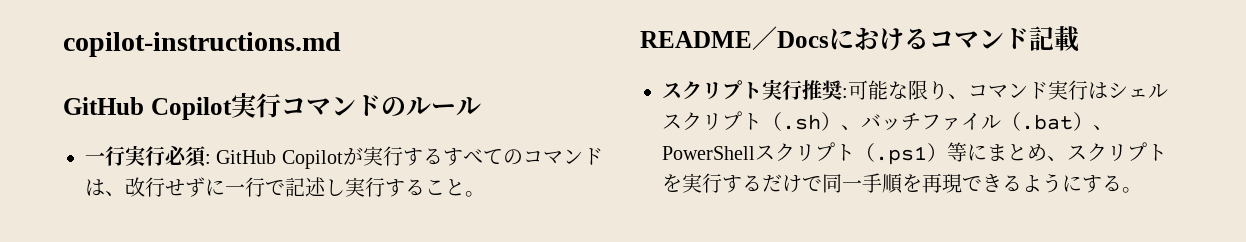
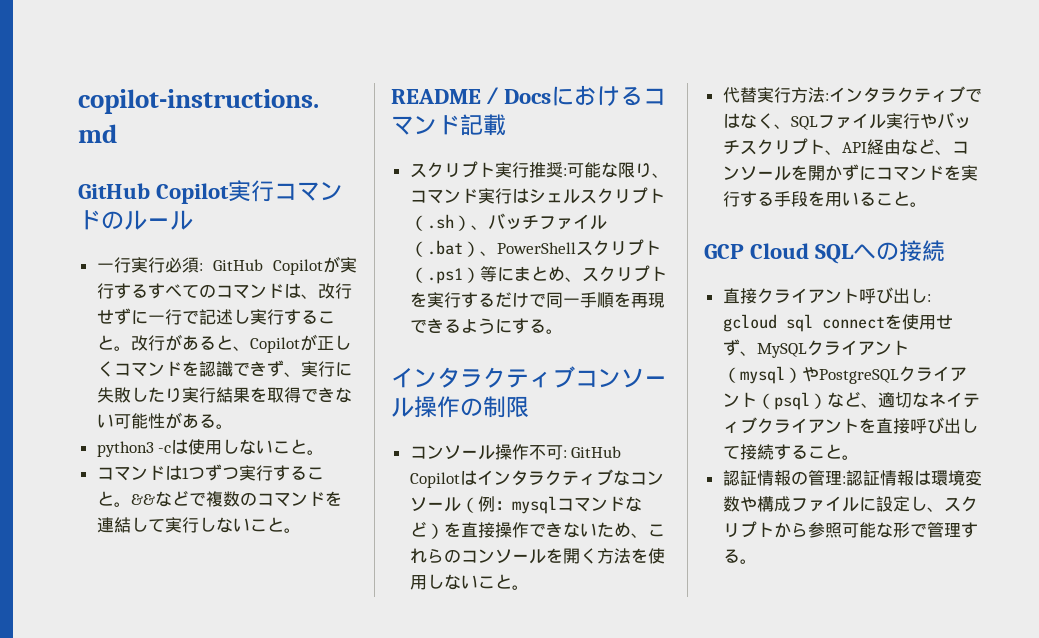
+ 改行があると、Copilotが正しくコマンドを認識できず、実行に失敗したり実行結果を取得できない可能性がある。
+ python3 -cは使用しないこと。
+ コマンドは1つずつ実行すること。&&などで複数のコマンドを連結して実行しないこと。
+ インタラクティブコンソール操作の制限
+ コンソール操作不可: GitHub Copilotはインタラクティブなコンソール（例：mysqlコマンドなど）を直接操作できないため、これらのコンソールを開く方法を使用しないこと。
+ 代替実行方法:インタラクティブではなく、SQLファイル実行やバッチスクリプト、API経由など、コンソールを開かずにコマンドを実行する手段を用いること。
+ GCP Cloud SQLへの接続
+ 直接クライアント呼び出し: gcloud sql connectを使用せず、MySQLクライアント（mysql）やPostgreSQLクライアント（psql）など、適切なネイティブクライアントを直接呼び出して接続すること。
+ 認証情報の管理:認証情報は環境変数や構成ファイルに設定し、スクリプトから参照可能な形で管理する。

